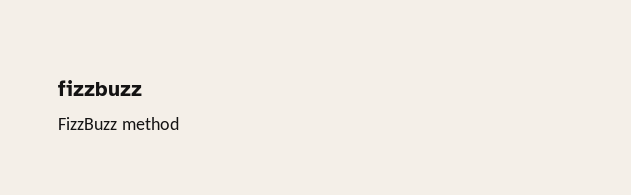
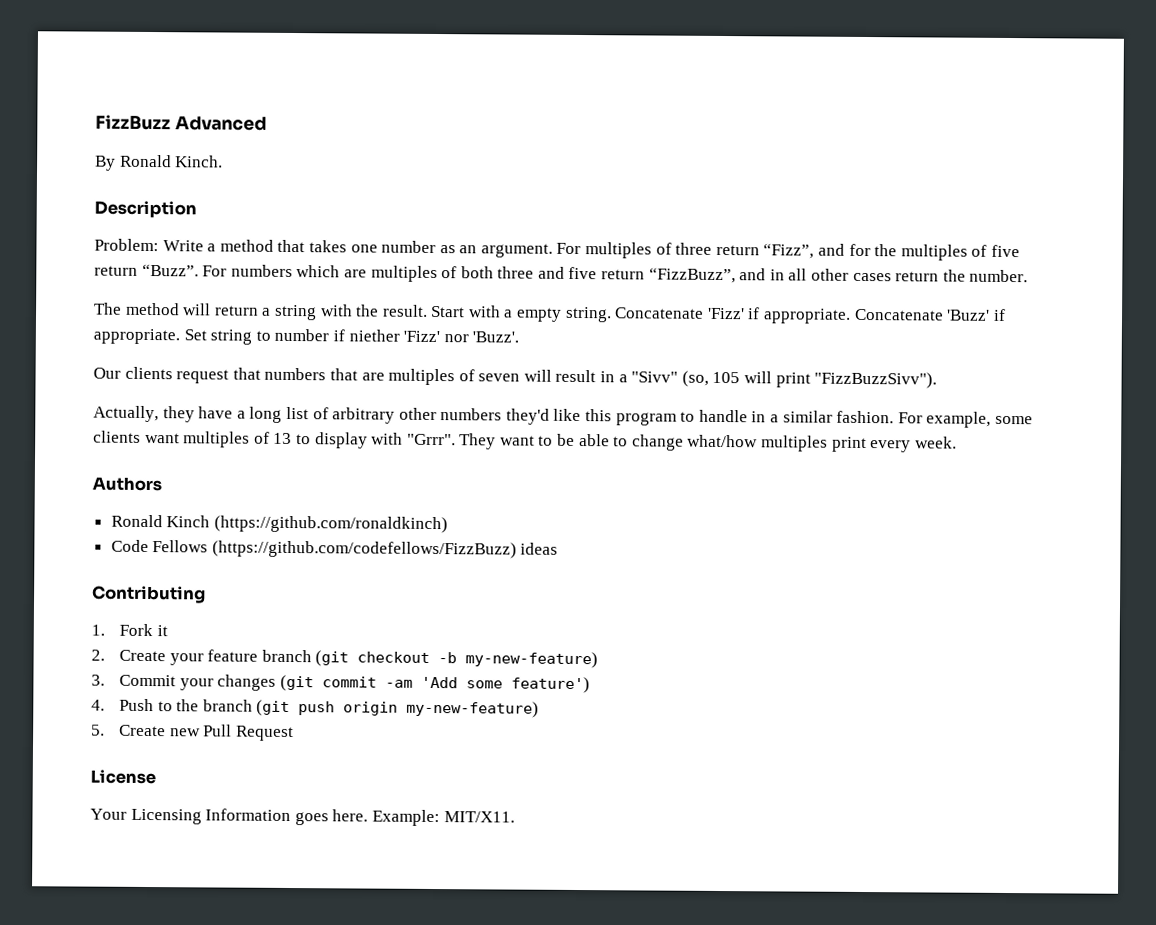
- fizzbuzz
- FizzBuzz method
+ FizzBuzz Advanced
+ By Ronald Kinch.
+ Description
+ Problem: Write a method that takes one number as an argument. For multiples of three return “Fizz”, and for the multiples of five return “Buzz”. For numbers which are multiples of both three and five return “FizzBuzz”, and in all other cases return the number.
+ The method will return a string with the result. Start with a empty string. Concatenate 'Fizz' if appropriate. Concatenate 'Buzz' if appropriate. Set string to number if niether 'Fizz' nor 'Buzz'.
+ Our clients request that numbers that are multiples of seven will result in a "Sivv" (so, 105 will print "FizzBuzzSivv").
+ Actually, they have a long list of arbitrary other numbers they'd like this program to handle in a similar fashion. For example, some clients want multiples of 13 to display with "Grrr". They want to be able to change what/how multiples print every week.
+ Authors
+ Ronald Kinch (https://github.com/ronaldkinch)
+ Code Fellows (https://github.com/codefellows/FizzBuzz) ideas
+ Contributing
+ 1. Fork it
+ 2. Create your feature branch (git checkout -b my-new-feature)
+ 3. Commit your changes (git commit -am 'Add some feature')
+ 4. Push to the branch (git push origin my-new-feature)
+ 5. Create new Pull Request
+ License
+ Your Licensing Information goes here. Example: MIT/X11.

